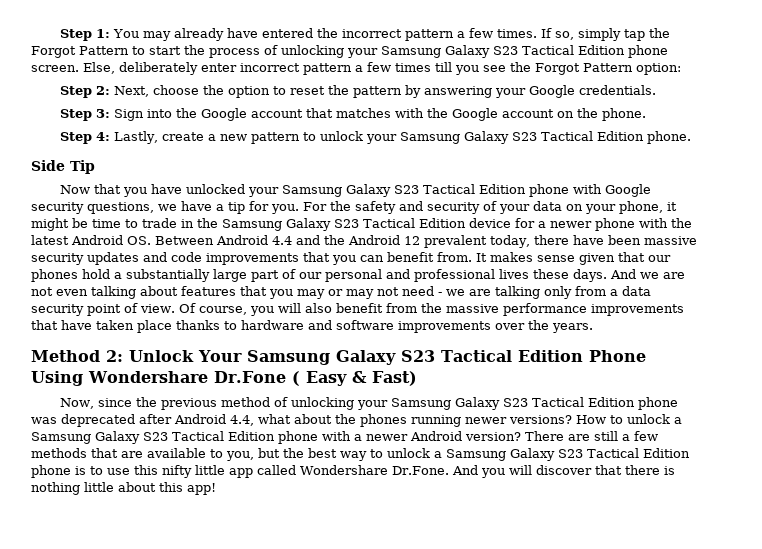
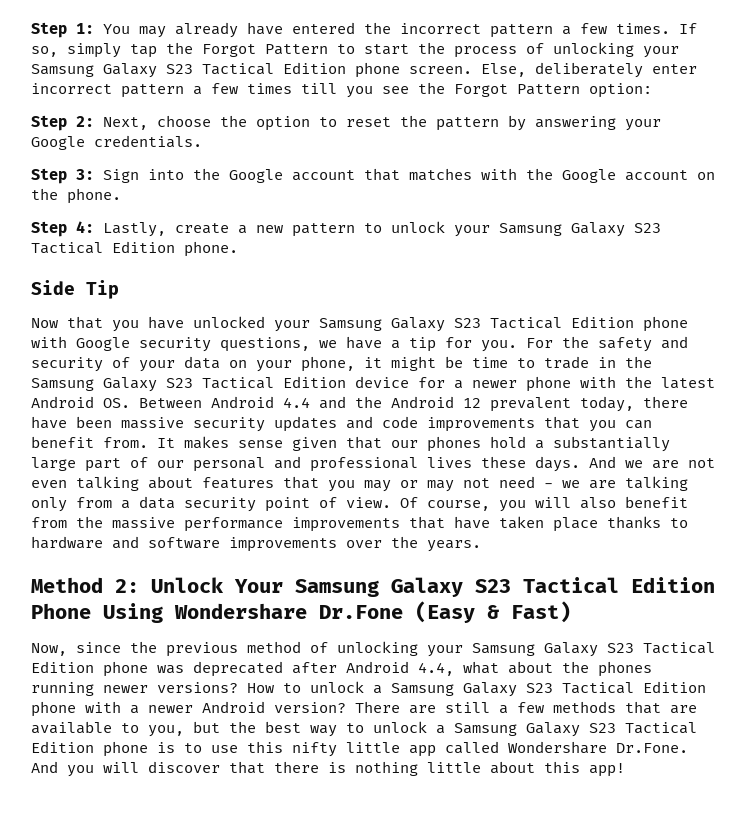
- Method 2: Unlock Your Samsung Galaxy S23 Tactical Edition Phone Using Wondershare Dr.Fone ( Easy & Fast)
+ Method 2: Unlock Your Samsung Galaxy S23 Tactical Edition Phone Using Wondershare Dr.Fone (Easy & Fast)

